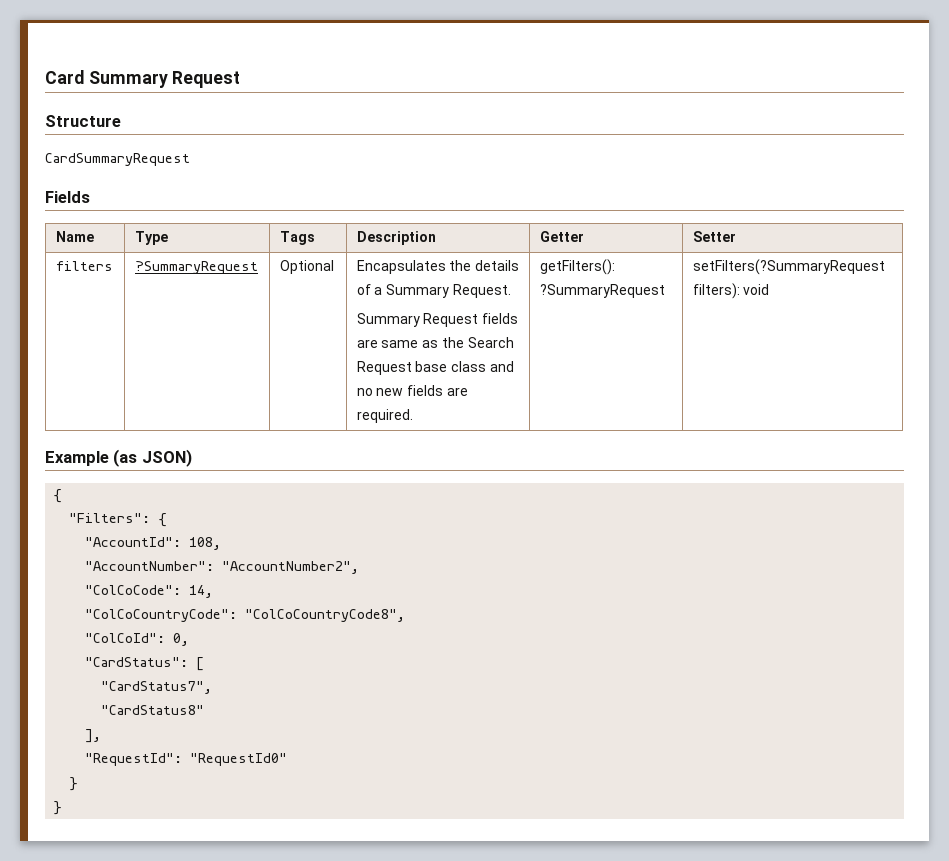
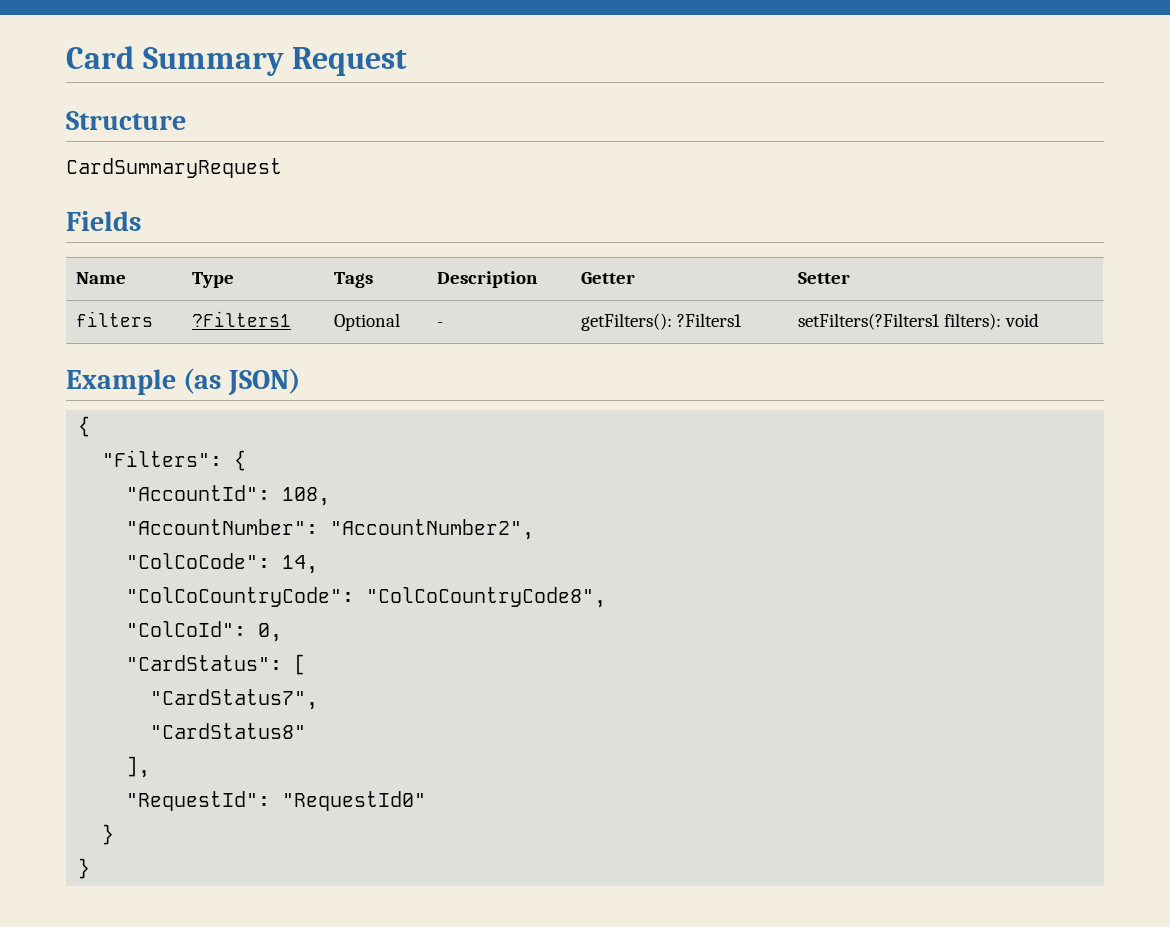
- filters | ?SummaryRequest | Optional | Encapsulates the details of a Summary Request.
- Summary Request fields are same as the Search Request base class and no new fields are required. | getFilters(): ?SummaryRequest | setFilters(?SummaryRequest filters): void
+ filters | ?Filters1 | Optional | - | getFilters(): ?Filters1 | setFilters(?Filters1 filters): void

